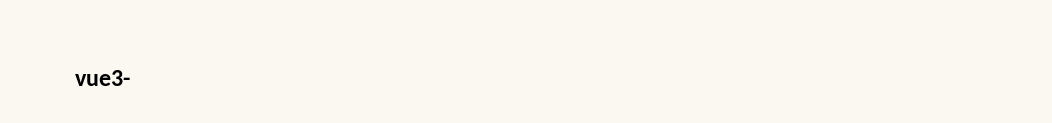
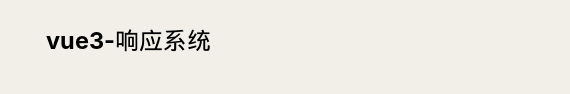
- vue3-
+ vue3-响应系统

